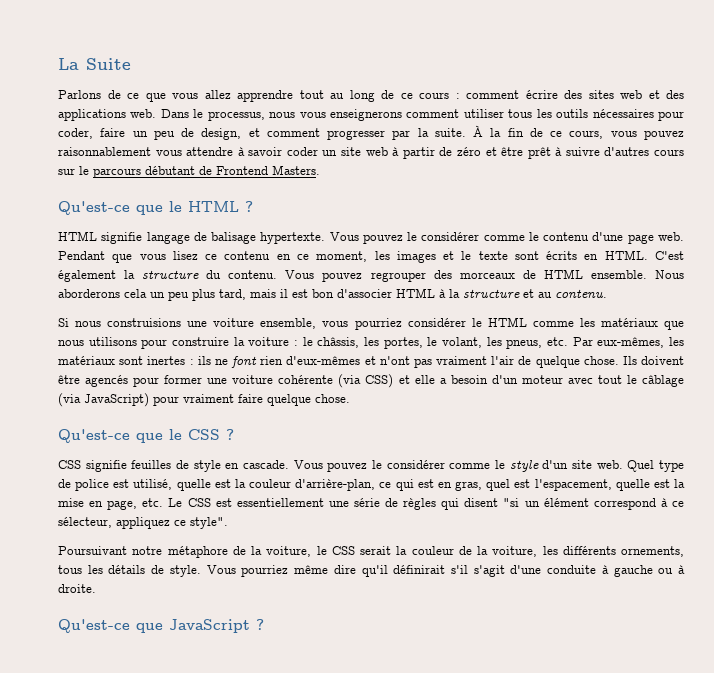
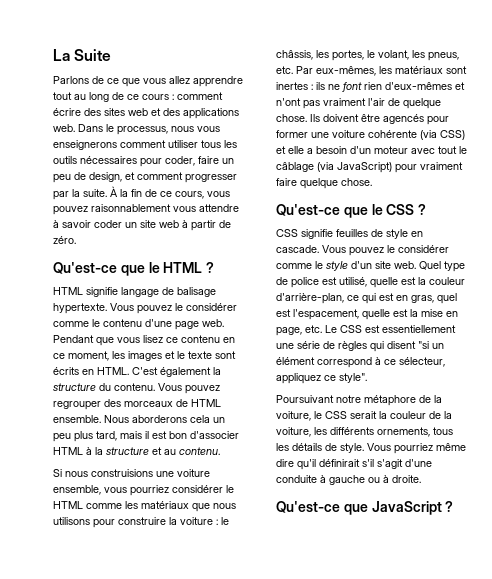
- À la fin de ce cours, vous pouvez raisonnablement vous attendre à savoir coder un site web à partir de zéro et être prêt à suivre d'autres cours sur le parcours débutant de Frontend Masters.
+ À la fin de ce cours, vous pouvez raisonnablement vous attendre à savoir coder un site web à partir de zéro.

